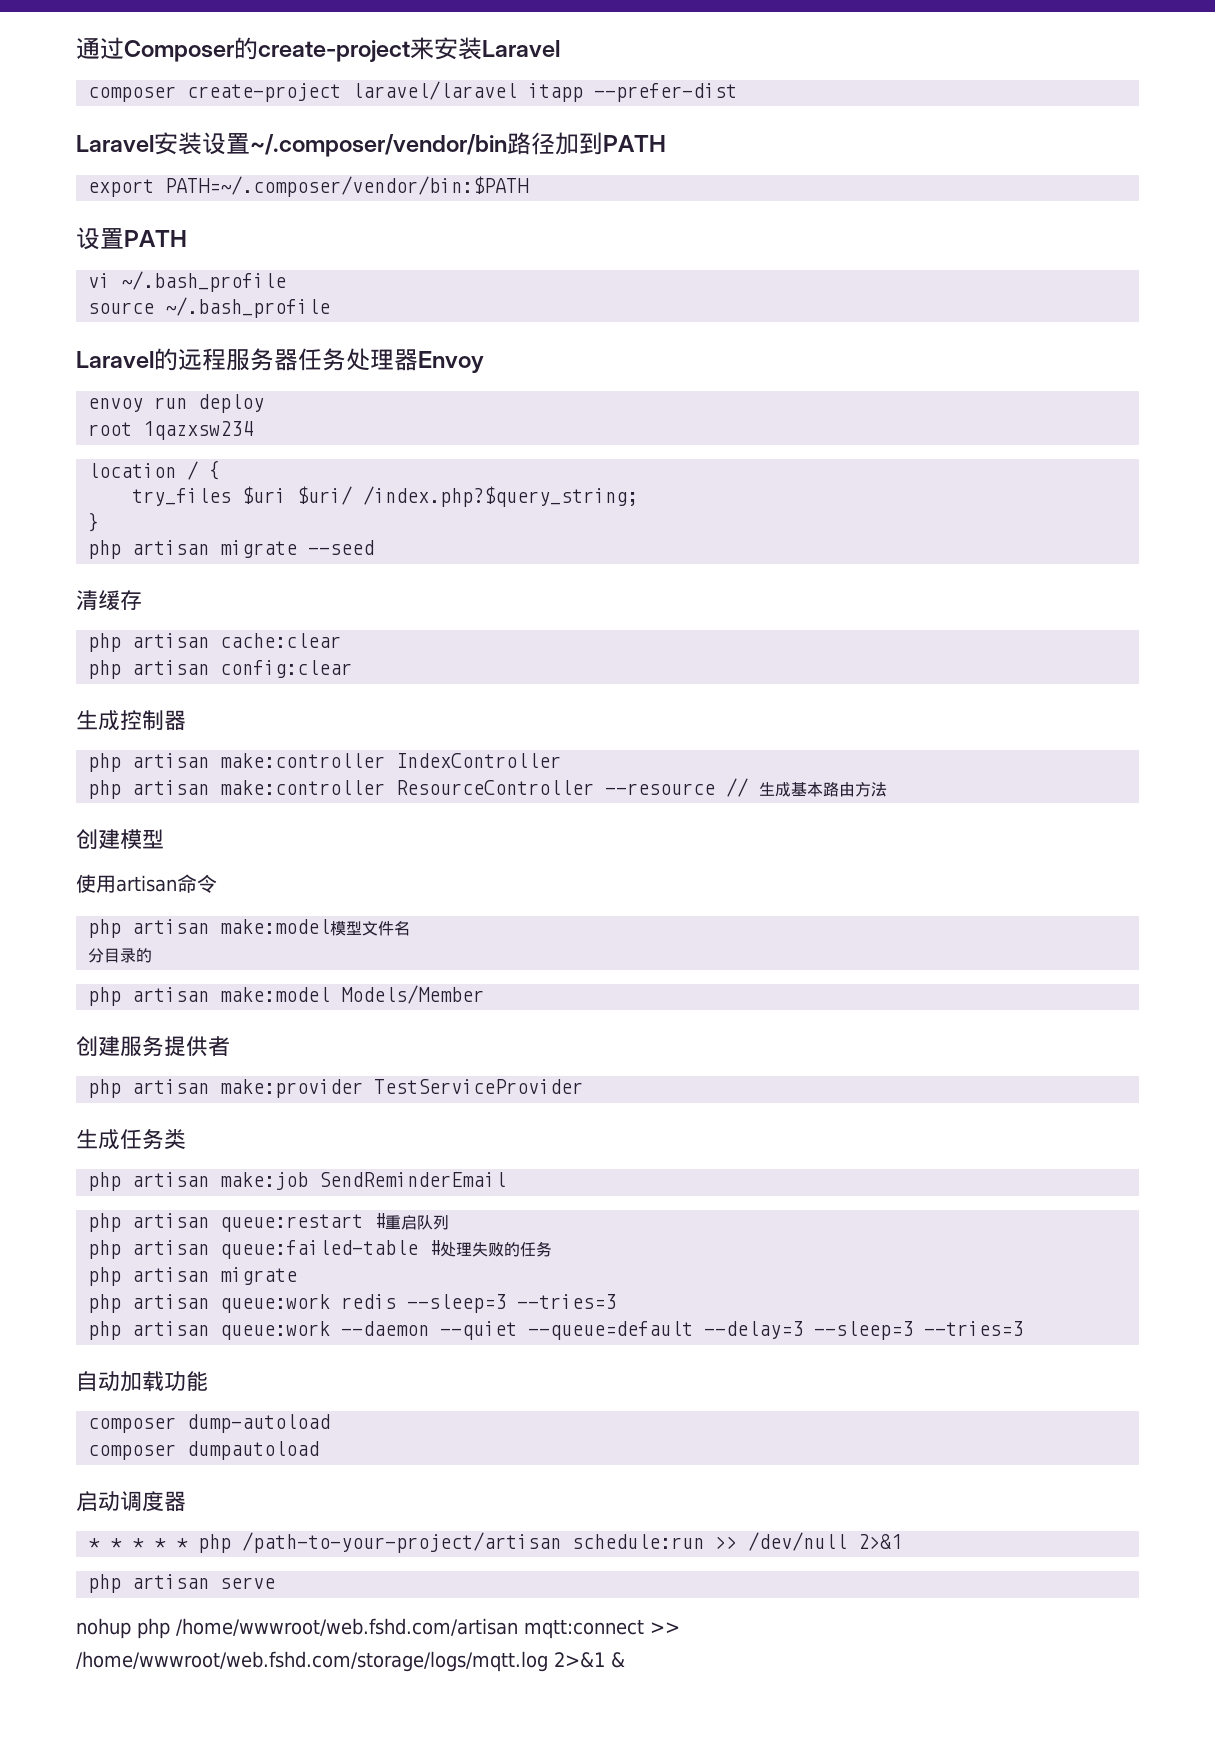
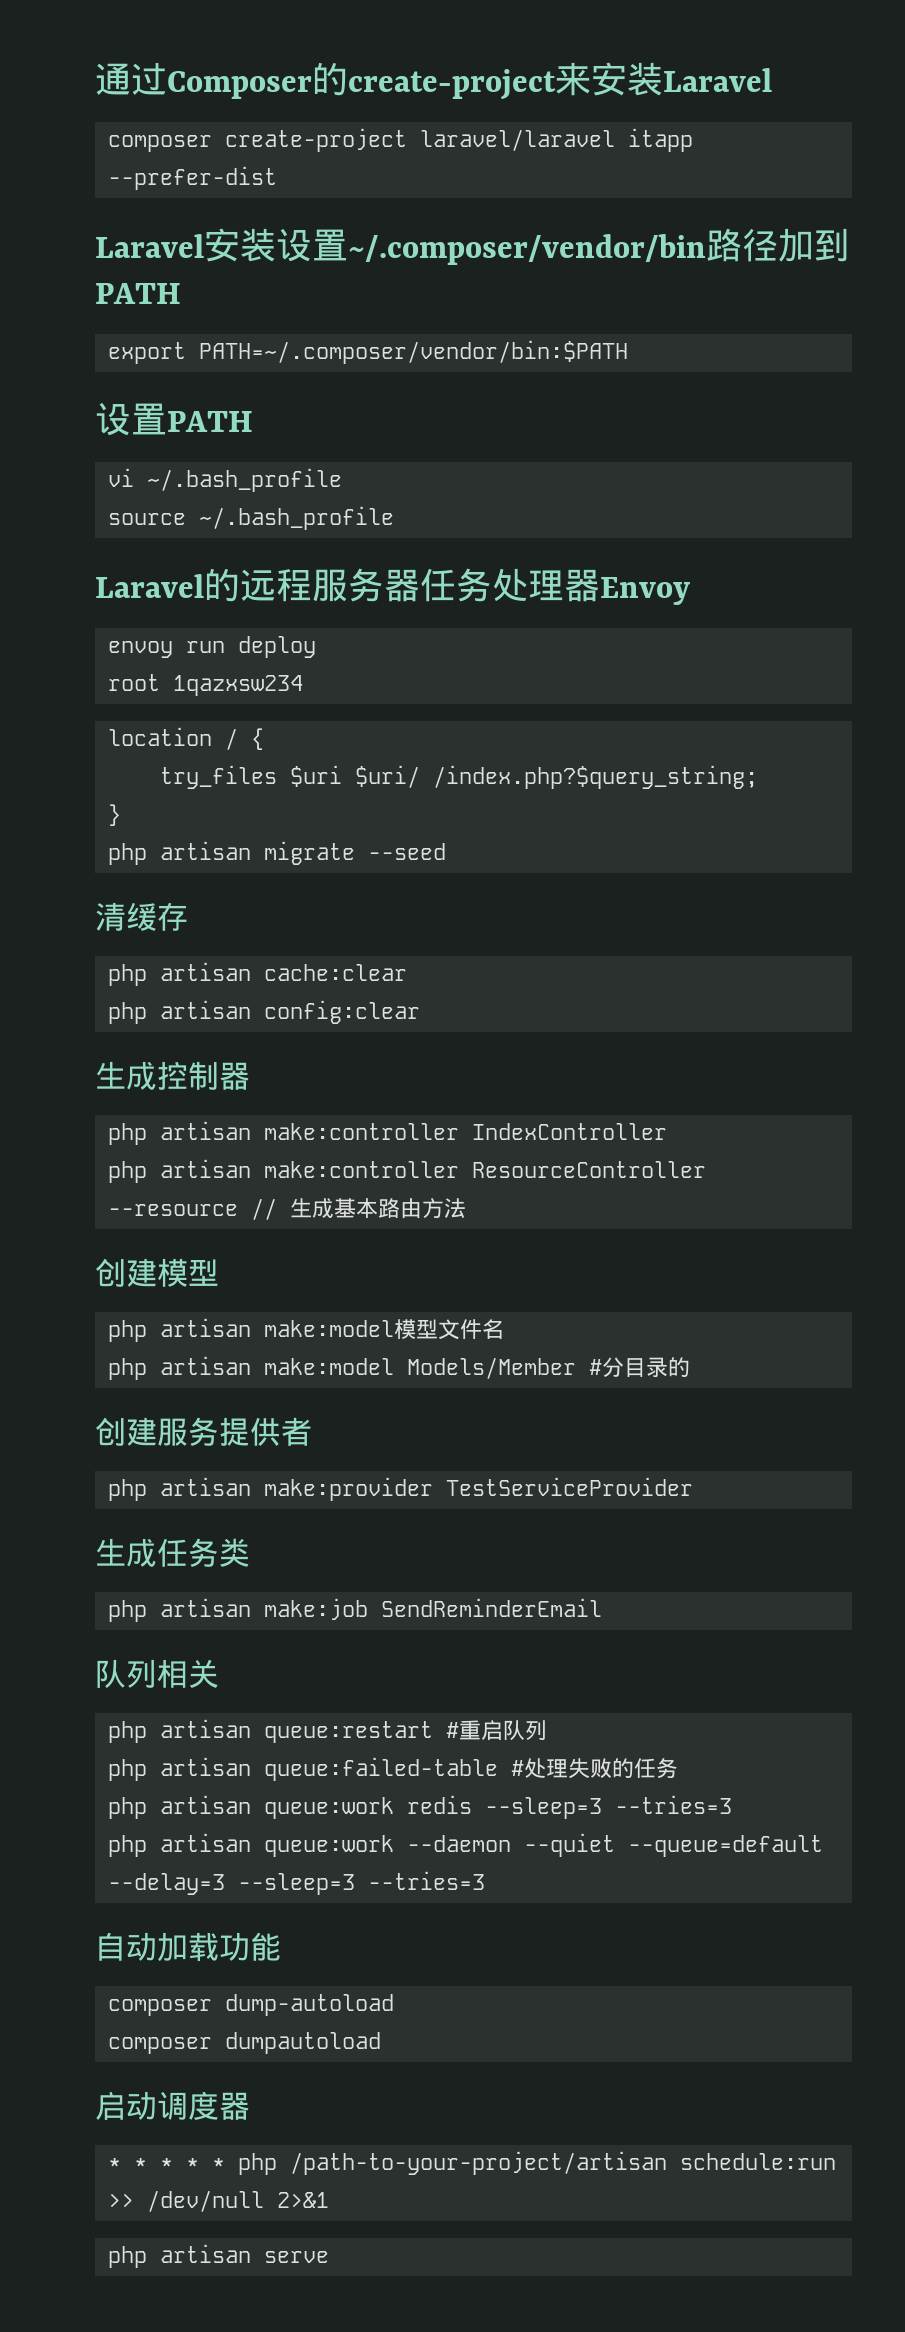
- 使用artisan命令
- 分目录的
- php artisan make:model Models/Member
+ php artisan make:model Models/Member #分目录的
+ 队列相关
  php artisan queue:failed-table #处理失败的任务
- php artisan migrate
- nohup php /home/wwwroot/web.fshd.com/artisan mqtt:connect >> /home/wwwroot/web.fshd.com/storage/logs/mqtt.log 2>&1 &

